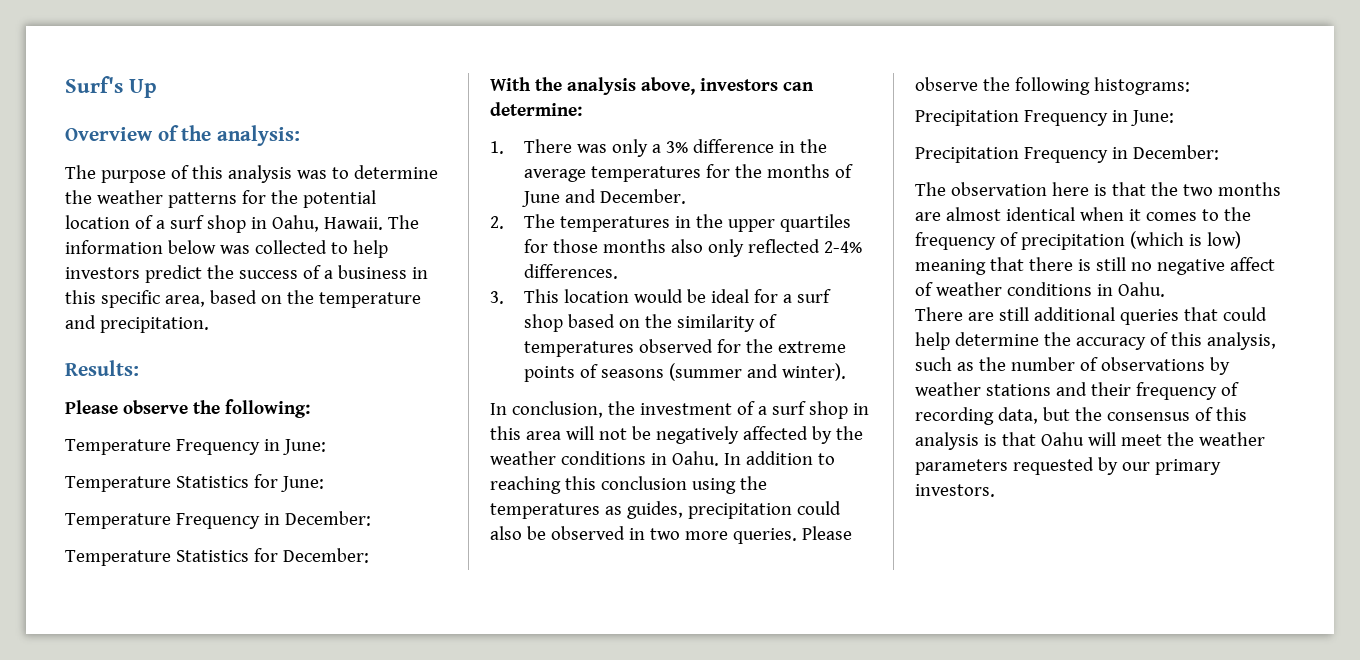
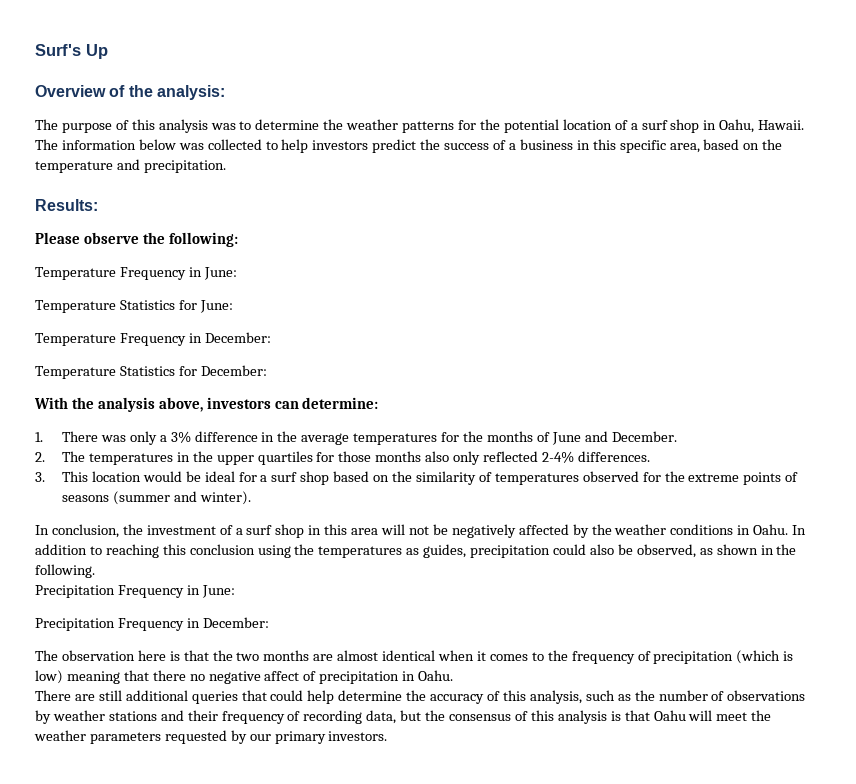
- In addition to reaching this conclusion using the temperatures as guides, precipitation could also be observed in two more queries. Please observe the following histograms:
+ In addition to reaching this conclusion using the temperatures as guides, precipitation could also be observed, as shown in the following.
- The observation here is that the two months are almost identical when it comes to the frequency of precipitation (which is low) meaning that there is still no negative affect of weather conditions in Oahu.
+ The observation here is that the two months are almost identical when it comes to the frequency of precipitation (which is low) meaning that there no negative affect of precipitation in Oahu.

